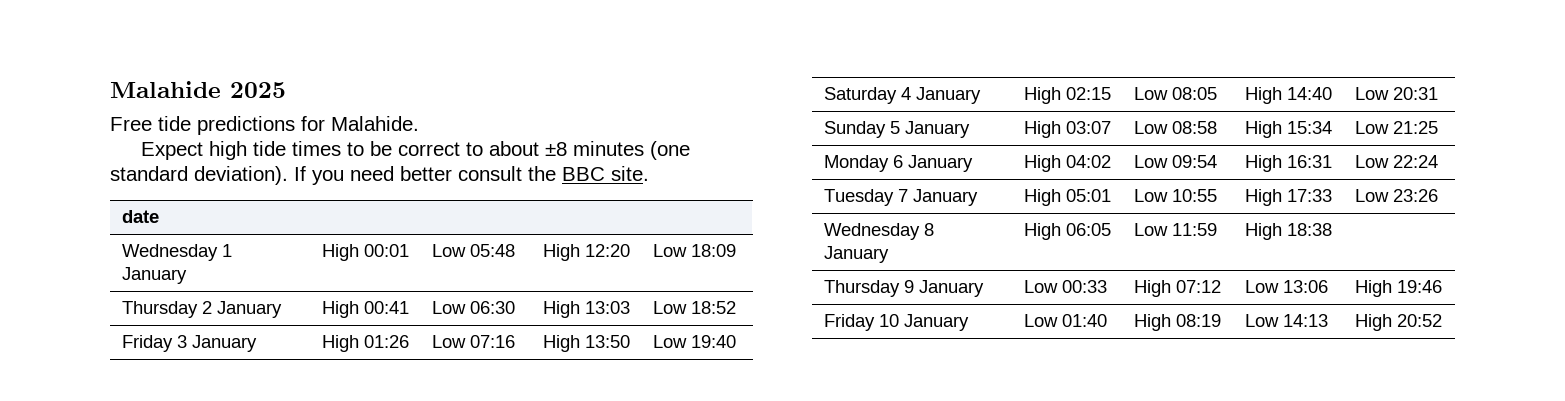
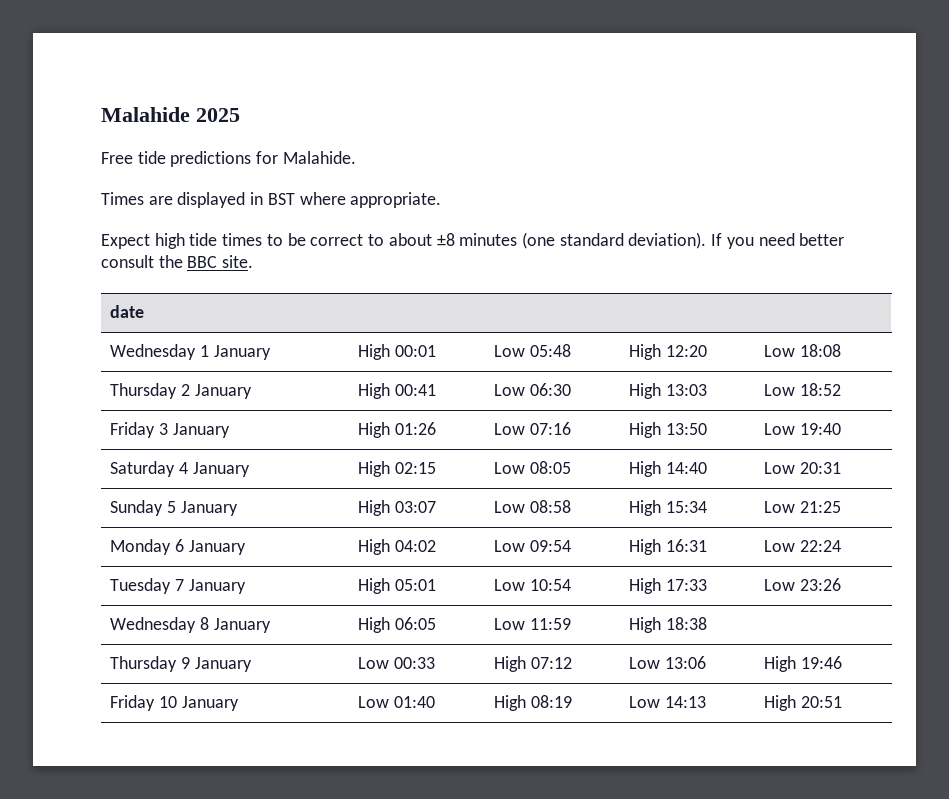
+ Times are displayed in BST where appropriate.
- Wednesday 1 January | High 00:01 | Low 05:48 | High 12:20 | Low 18:09
+ Wednesday 1 January | High 00:01 | Low 05:48 | High 12:20 | Low 18:08
- Tuesday 7 January | High 05:01 | Low 10:55 | High 17:33 | Low 23:26
+ Tuesday 7 January | High 05:01 | Low 10:54 | High 17:33 | Low 23:26
- Friday 10 January | Low 01:40 | High 08:19 | Low 14:13 | High 20:52
+ Friday 10 January | Low 01:40 | High 08:19 | Low 14:13 | High 20:51

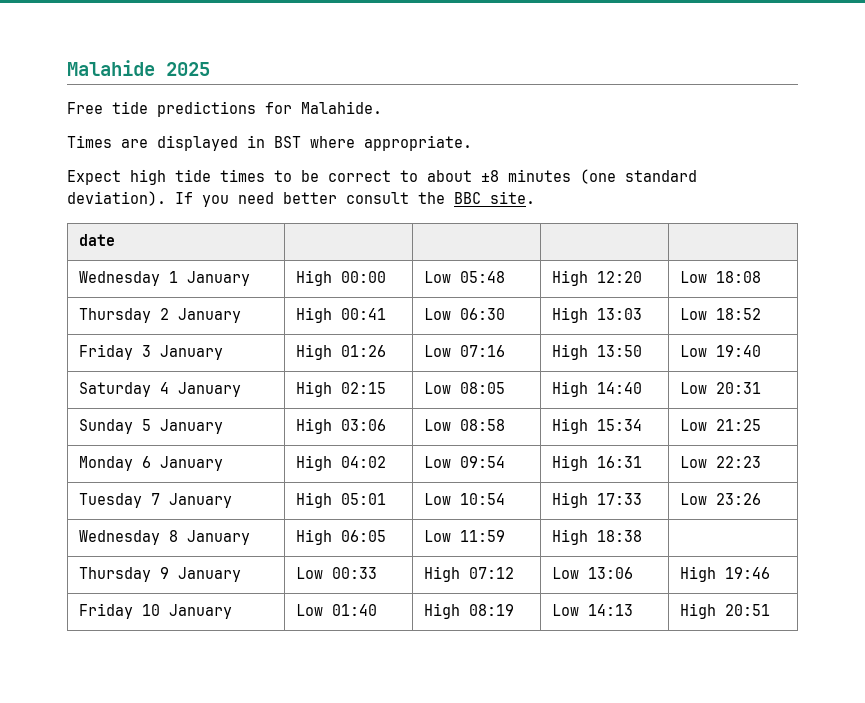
- Wednesday 1 January | High 00:01 | Low 05:48 | High 12:20 | Low 18:08
+ Wednesday 1 January | High 00:00 | Low 05:48 | High 12:20 | Low 18:08
- Sunday 5 January | High 03:07 | Low 08:58 | High 15:34 | Low 21:25
+ Sunday 5 January | High 03:06 | Low 08:58 | High 15:34 | Low 21:25
- Monday 6 January | High 04:02 | Low 09:54 | High 16:31 | Low 22:24
+ Monday 6 January | High 04:02 | Low 09:54 | High 16:31 | Low 22:23

